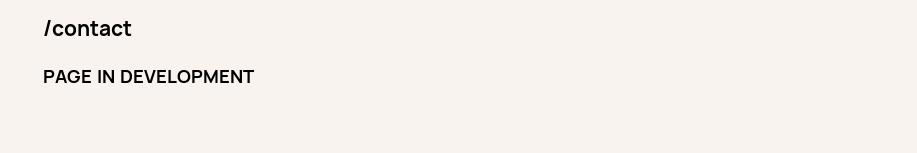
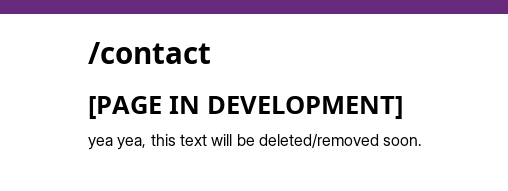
- PAGE IN DEVELOPMENT
+ [PAGE IN DEVELOPMENT]
+ yea yea, this text will be deleted/removed soon.

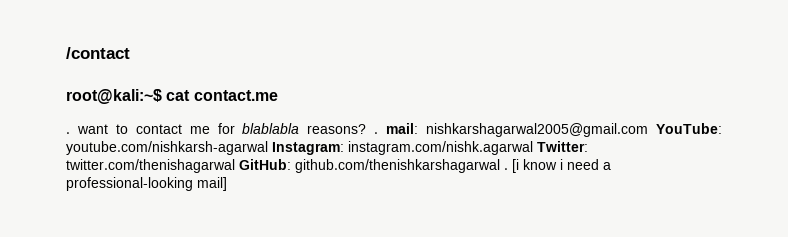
- [PAGE IN DEVELOPMENT]
- yea yea, this text will be deleted/removed soon.
+ root@kali:~$ cat contact.me
+ . want to contact me for blablabla reasons? . mail: nishkarshagarwal2005@gmail.com YouTube: youtube.com/nishkarsh-agarwal Instagram: instagram.com/nishk.agarwal Twitter: twitter.com/thenishagarwal GitHub: github.com/thenishkarshagarwal . [i know i need a professional-looking mail]

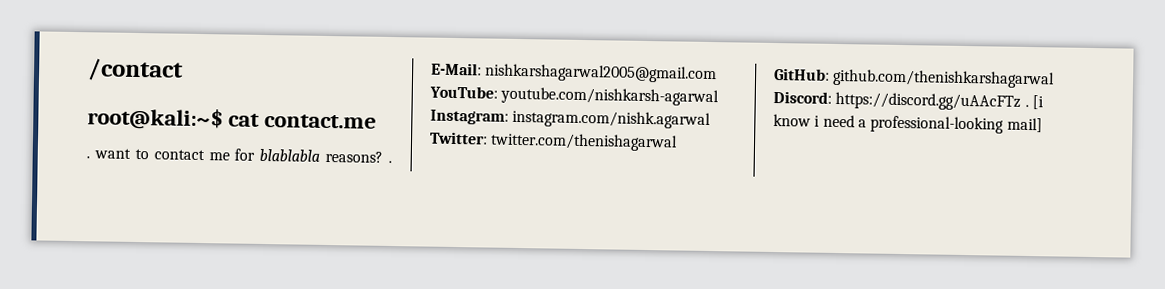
- . want to contact me for blablabla reasons? . mail: nishkarshagarwal2005@gmail.com YouTube: youtube.com/nishkarsh-agarwal Instagram: instagram.com/nishk.agarwal Twitter: twitter.com/thenishagarwal GitHub: github.com/thenishkarshagarwal .
+ . want to contact me for blablabla reasons? . E-Mail: nishkarshagarwal2005@gmail.com YouTube: youtube.com/nishkarsh-agarwal Instagram: instagram.com/nishk.agarwal Twitter: twitter.com/thenishagarwal GitHub: github.com/thenishkarshagarwal Discord: https://discord.gg/uAAcFTz .

